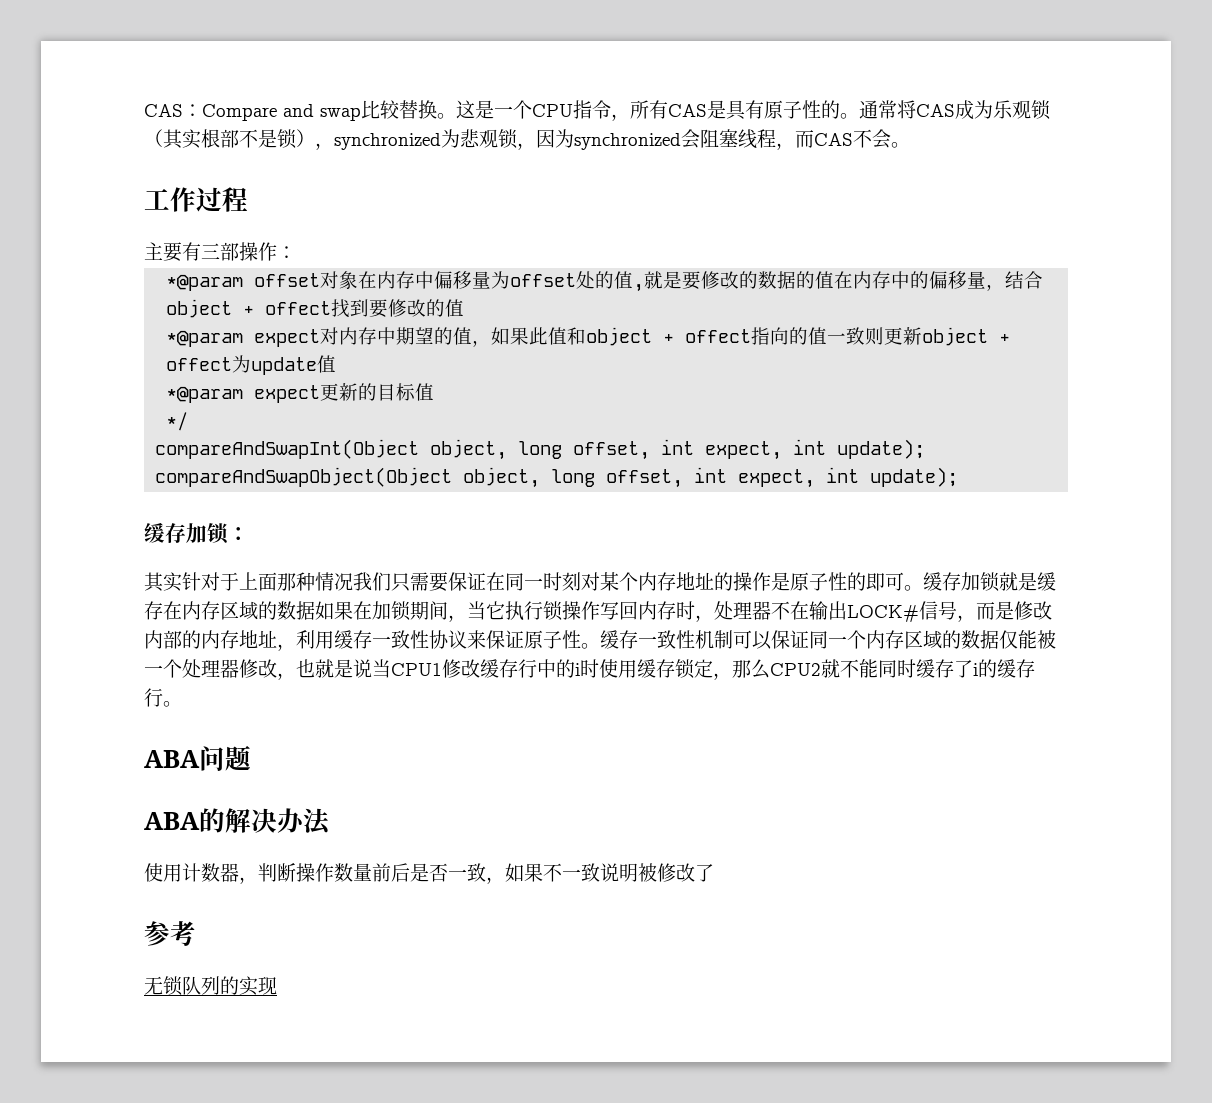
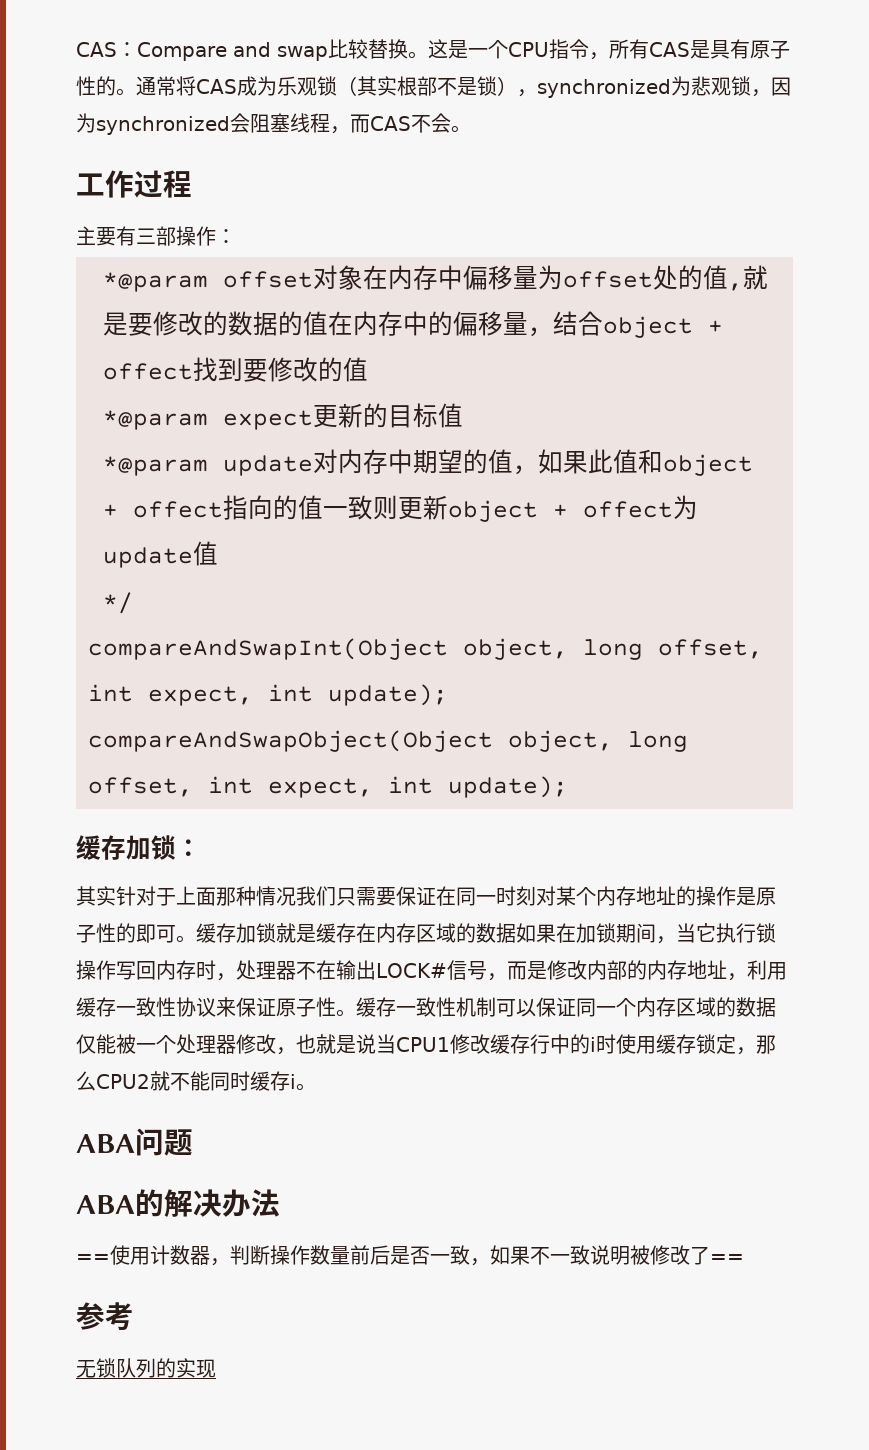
- *@param expect对内存中期望的值，如果此值和object + offect指向的值一致则更新object + offect为update值
+ *@param expect更新的目标值
+ *@param update对内存中期望的值，如果此值和object + offect指向的值一致则更新object + offect为update值
- *@param expect更新的目标值
- 缓存一致性机制可以保证同一个内存区域的数据仅能被一个处理器修改，也就是说当CPU1修改缓存行中的i时使用缓存锁定，那么CPU2就不能同时缓存了i的缓存行。
+ 缓存一致性机制可以保证同一个内存区域的数据仅能被一个处理器修改，也就是说当CPU1修改缓存行中的i时使用缓存锁定，那么CPU2就不能同时缓存i。
- 使用计数器，判断操作数量前后是否一致，如果不一致说明被修改了
+ ==使用计数器，判断操作数量前后是否一致，如果不一致说明被修改了==

